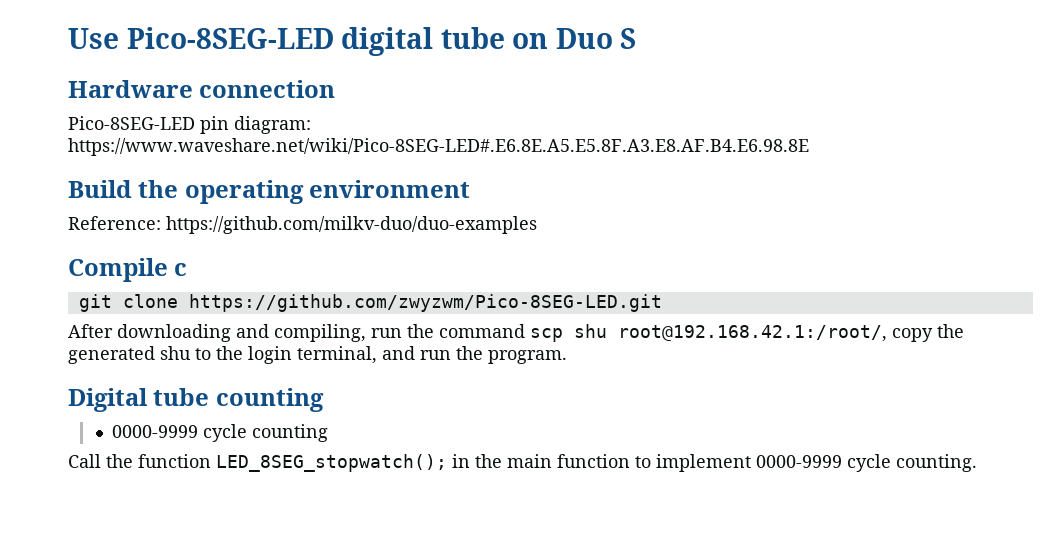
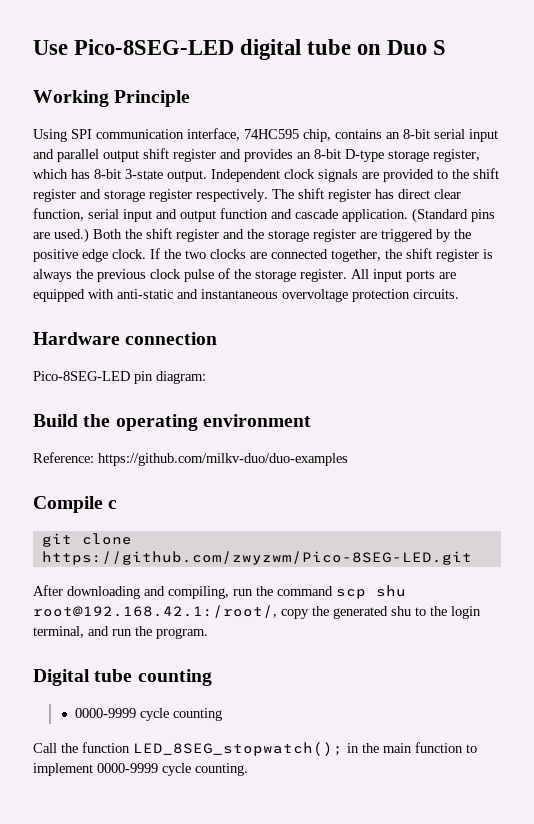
+ Working Principle
+ Using SPI communication interface, 74HC595 chip, contains an 8-bit serial input and parallel output shift register and provides an 8-bit D-type storage register, which has 8-bit 3-state output. Independent clock signals are provided to the shift register and storage register respectively. The shift register has direct clear function, serial input and output function and cascade application. (Standard pins are used.) Both the shift register and the storage register are triggered by the positive edge clock. If the two clocks are connected together, the shift register is always the previous clock pulse of the storage register. All input ports are equipped with anti-static and instantaneous overvoltage protection circuits.
- Pico-8SEG-LED pin diagram: https://www.waveshare.net/wiki/Pico-8SEG-LED#.E6.8E.A5.E5.8F.A3.E8.AF.B4.E6.98.8E
+ Pico-8SEG-LED pin diagram:

